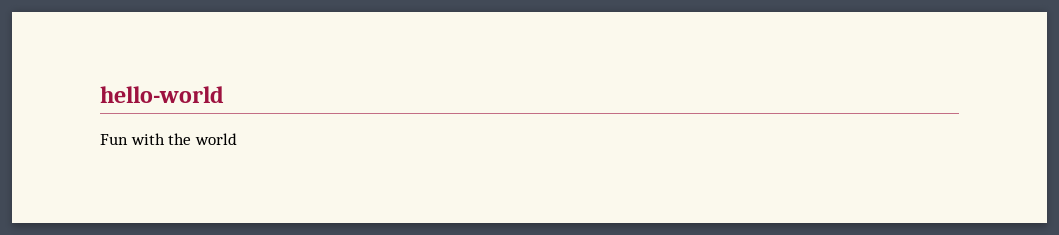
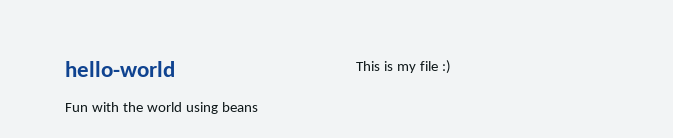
- Fun with the world
+ Fun with the world using beans
+ This is my file :)

